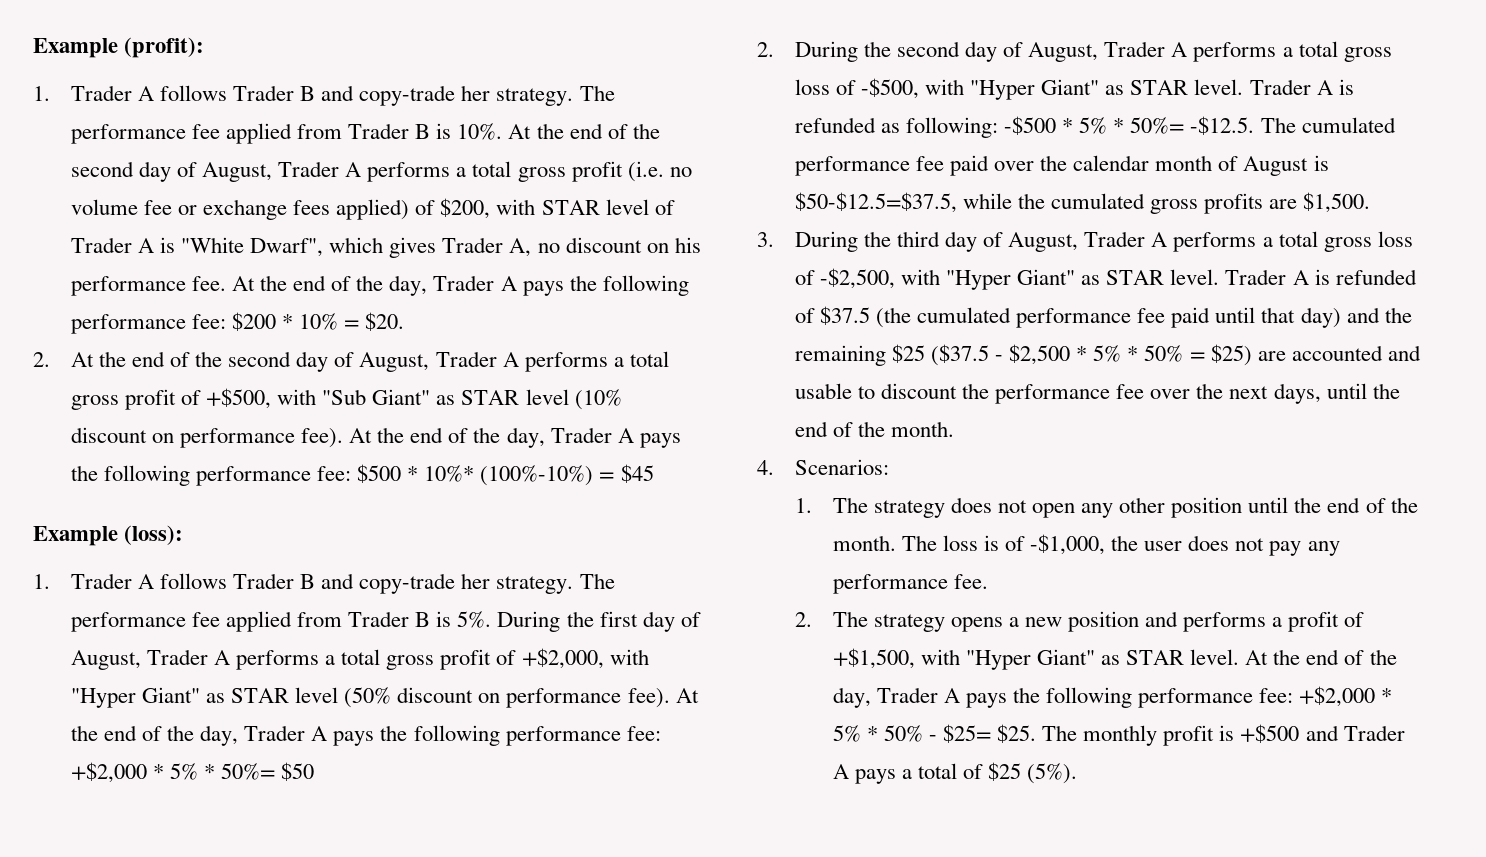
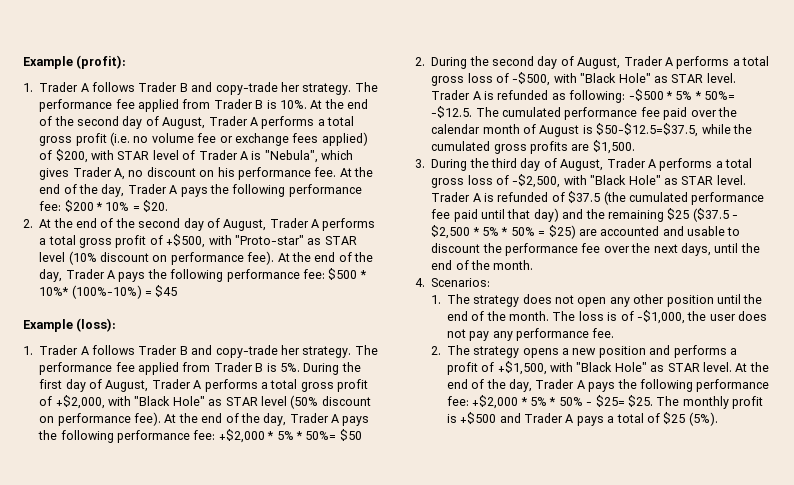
- At the end of the second day of August, Trader A performs a total gross profit (i.e. no volume fee or exchange fees applied) of $200, with STAR level of Trader A is "White Dwarf", which gives Trader A, no discount on his performance fee.
+ At the end of the second day of August, Trader A performs a total gross profit (i.e. no volume fee or exchange fees applied) of $200, with STAR level of Trader A is "Nebula", which gives Trader A, no discount on his performance fee.
- 2. At the end of the second day of August, Trader A performs a total gross profit of +$500, with "Sub Giant" as STAR level (10% discount on performance fee).
+ 2. At the end of the second day of August, Trader A performs a total gross profit of +$500, with "Proto-star" as STAR level (10% discount on performance fee).
- During the first day of August, Trader A performs a total gross profit of +$2,000, with "Hyper Giant" as STAR level (50% discount on performance fee).
+ During the first day of August, Trader A performs a total gross profit of +$2,000, with "Black Hole" as STAR level (50% discount on performance fee).
- 2. During the second day of August, Trader A performs a total gross loss of -$500, with "Hyper Giant" as STAR level.
+ 2. During the second day of August, Trader A performs a total gross loss of -$500, with "Black Hole" as STAR level.
- 3. During the third day of August, Trader A performs a total gross loss of -$2,500, with "Hyper Giant" as STAR level.
+ 3. During the third day of August, Trader A performs a total gross loss of -$2,500, with "Black Hole" as STAR level.
- 2. The strategy opens a new position and performs a profit of +$1,500, with "Hyper Giant" as STAR level.
+ 2. The strategy opens a new position and performs a profit of +$1,500, with "Black Hole" as STAR level.

